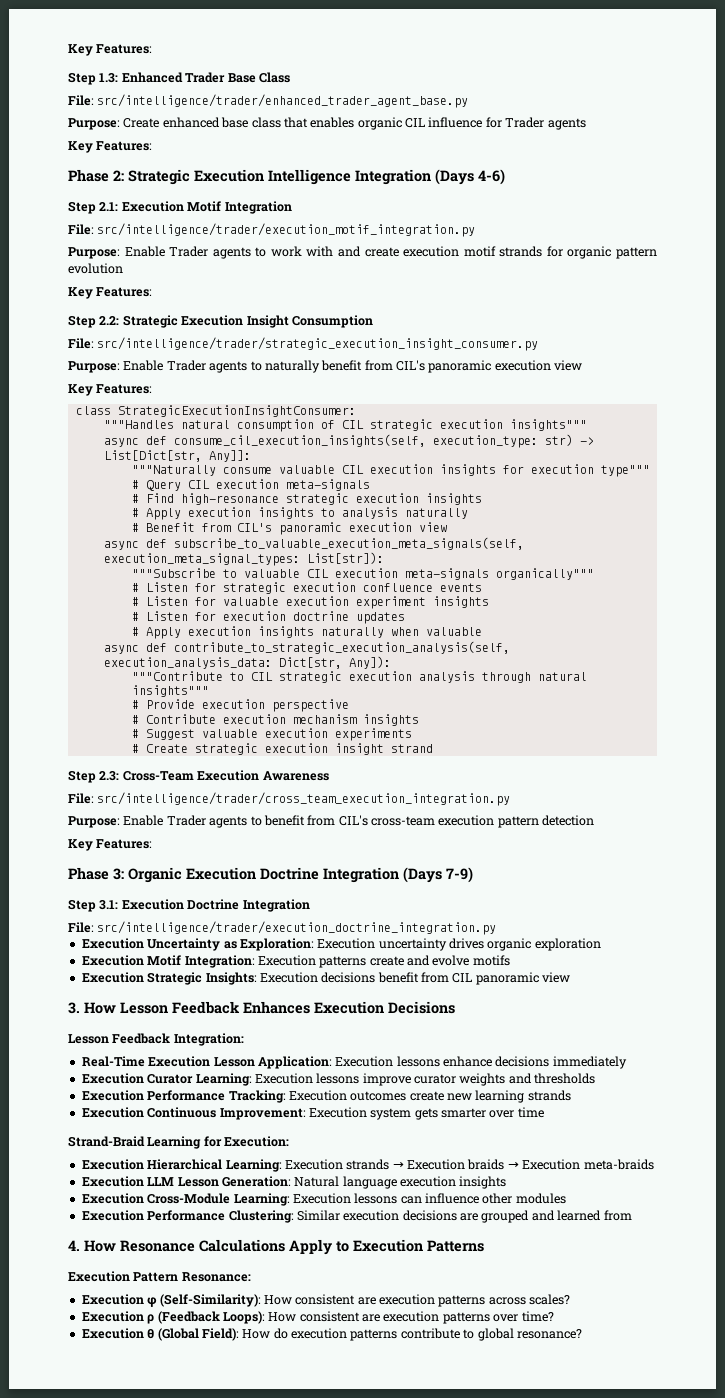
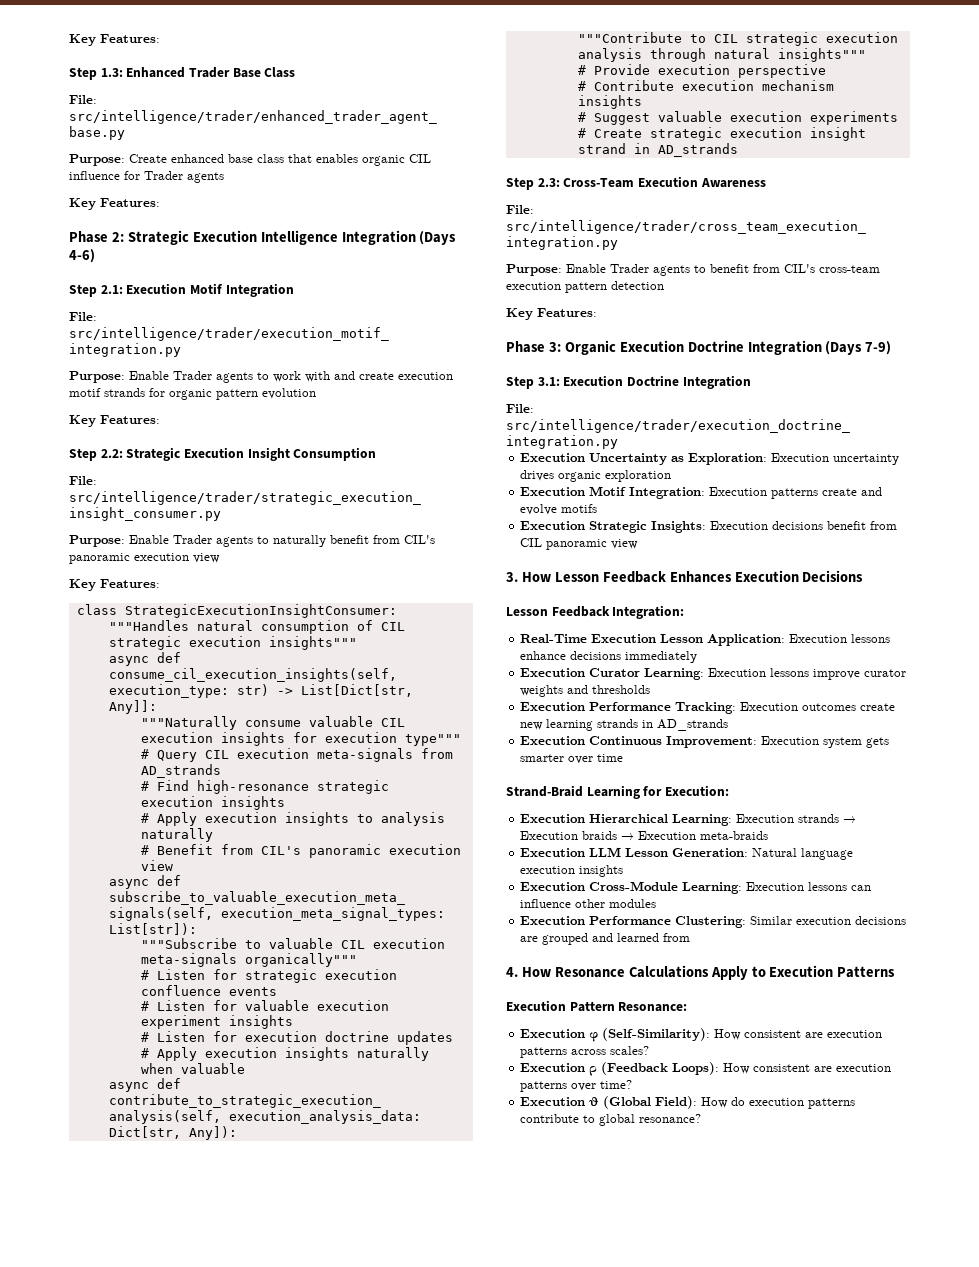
- # Query CIL execution meta-signals
+ # Query CIL execution meta-signals from AD_strands
- # Create strategic execution insight strand
+ # Create strategic execution insight strand in AD_strands
- Execution Performance Tracking: Execution outcomes create new learning strands
+ Execution Performance Tracking: Execution outcomes create new learning strands in AD_strands

